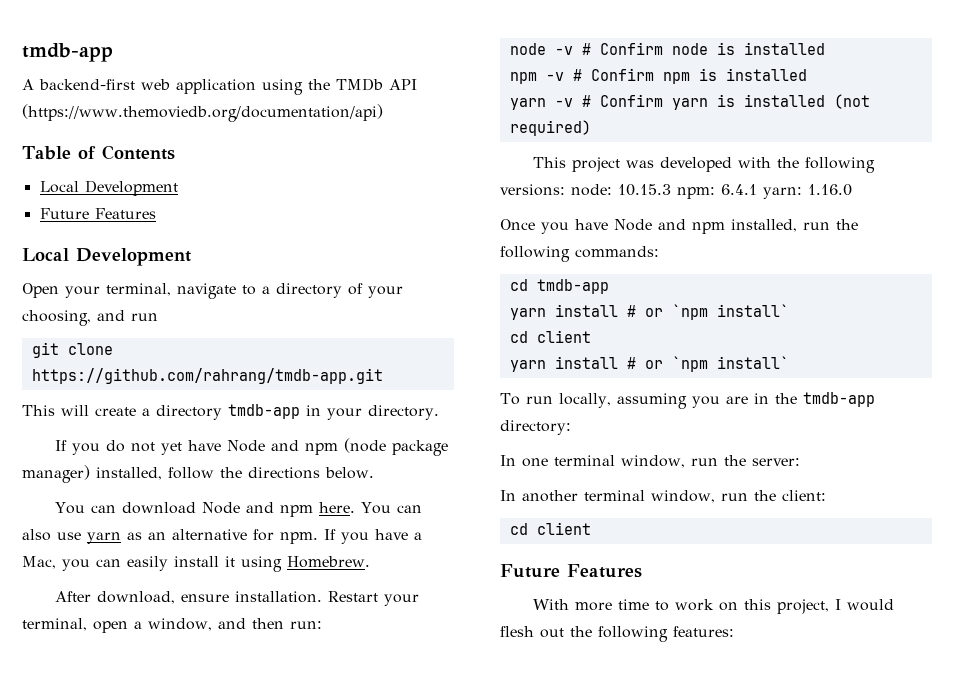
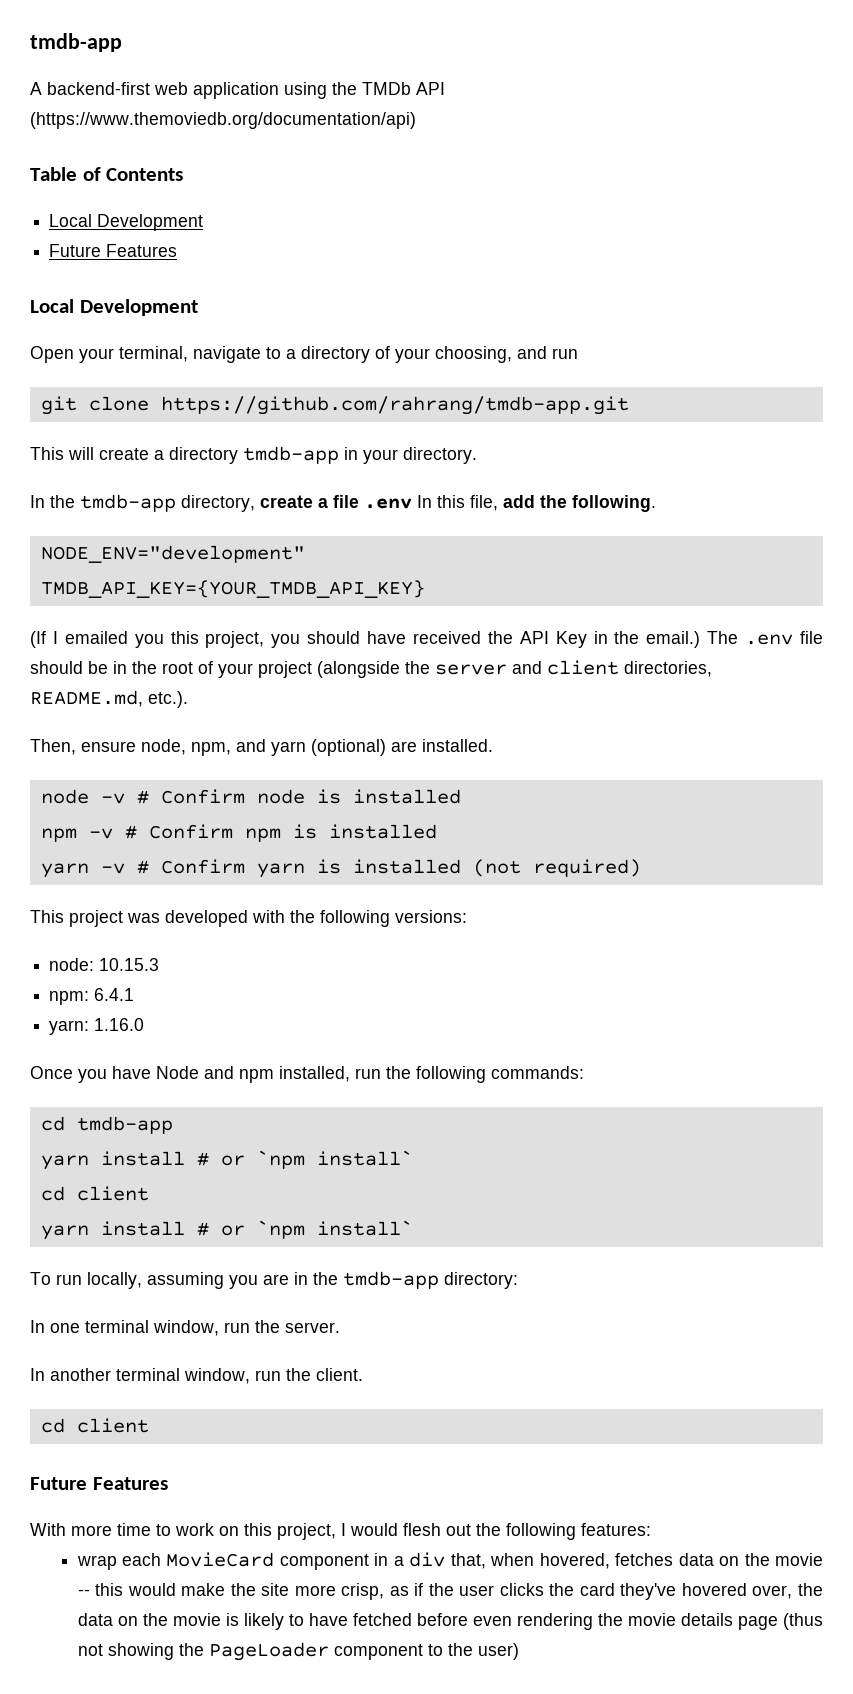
- If you do not yet have Node and npm (node package manager) installed, follow the directions below.
- You can download Node and npm here. You can also use yarn as an alternative for npm. If you have a Mac, you can easily install it using Homebrew.
- After download, ensure installation. Restart your terminal, open a window, and then run:
+ In the tmdb-app directory, create a file .env In this file, add the following.
+ NODE_ENV="development"
+ TMDB_API_KEY={YOUR_TMDB_API_KEY}
+ (If I emailed you this project, you should have received the API Key in the email.) The .env file should be in the root of your project (alongside the server and client directories, README.md, etc.).
+ Then, ensure node, npm, and yarn (optional) are installed.
- This project was developed with the following versions: node: 10.15.3 npm: 6.4.1 yarn: 1.16.0
+ This project was developed with the following versions:
+ node: 10.15.3
+ npm: 6.4.1
+ yarn: 1.16.0
- In one terminal window, run the server:
+ In one terminal window, run the server.
- In another terminal window, run the client:
+ In another terminal window, run the client.
+ wrap each MovieCard component in a div that, when hovered, fetches data on the movie -- this would make the site more crisp, as if the user clicks the card they've hovered over, the data on the movie is likely to have fetched before even rendering the movie details page (thus not showing the PageLoader component to the user)

